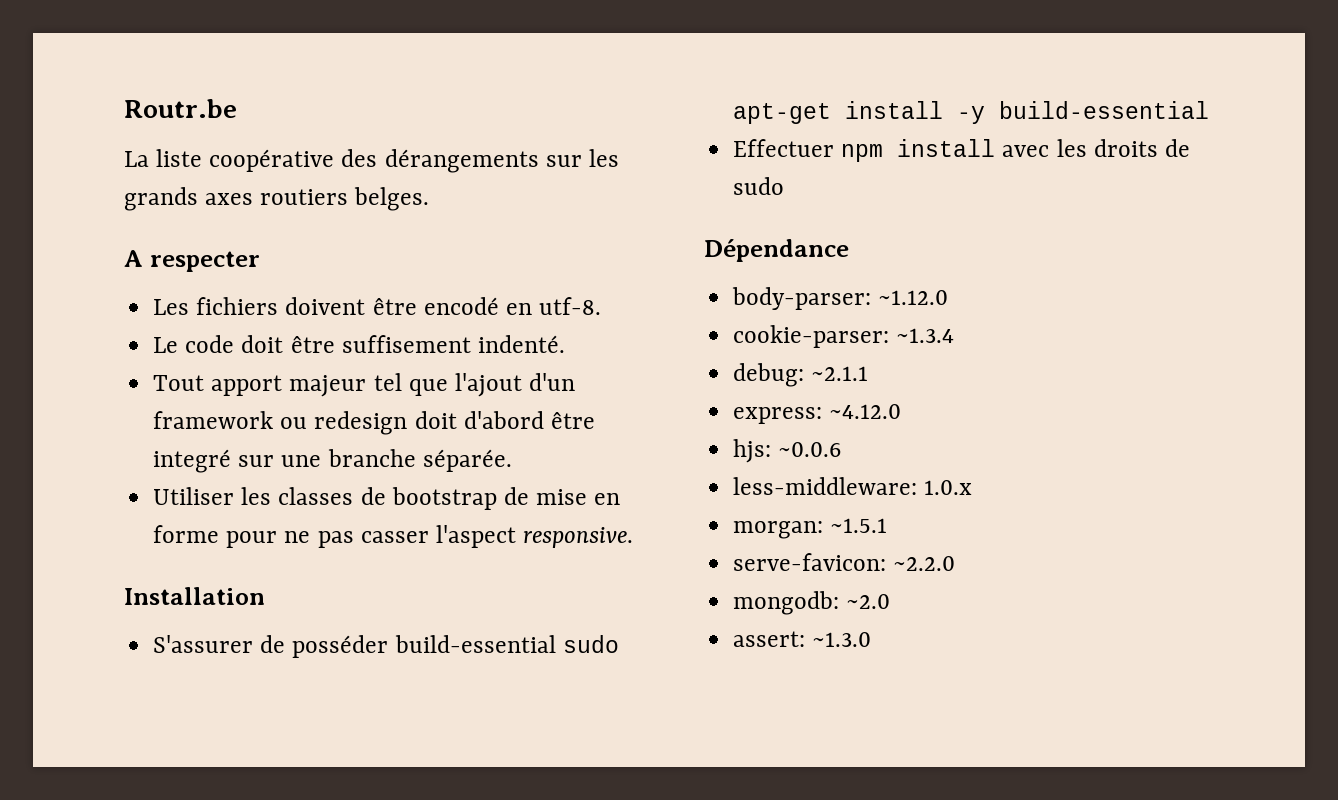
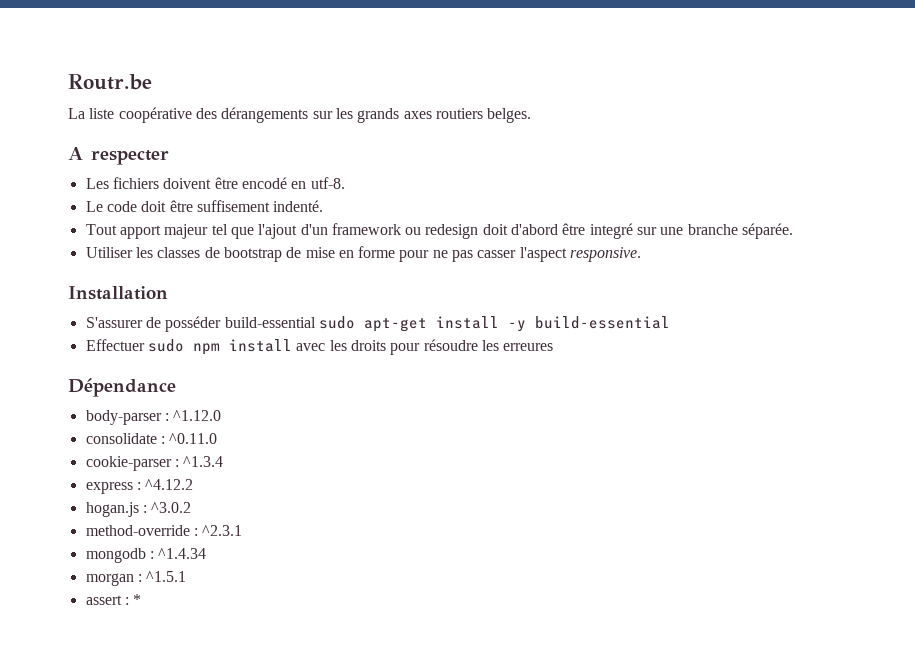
- Effectuer npm install avec les droits de sudo
+ Effectuer sudo npm install avec les droits pour résoudre les erreures
  Dépendance
- body-parser: ~1.12.0
- cookie-parser: ~1.3.4
- debug: ~2.1.1
- express: ~4.12.0
- hjs: ~0.0.6
- less-middleware: 1.0.x
- morgan: ~1.5.1
- serve-favicon: ~2.2.0
- mongodb: ~2.0
- assert: ~1.3.0
+ body-parser : ^1.12.0
+ consolidate : ^0.11.0
+ cookie-parser : ^1.3.4
+ express : ^4.12.2
+ hogan.js : ^3.0.2
+ method-override : ^2.3.1
+ mongodb : ^1.4.34
+ morgan : ^1.5.1
+ assert : *

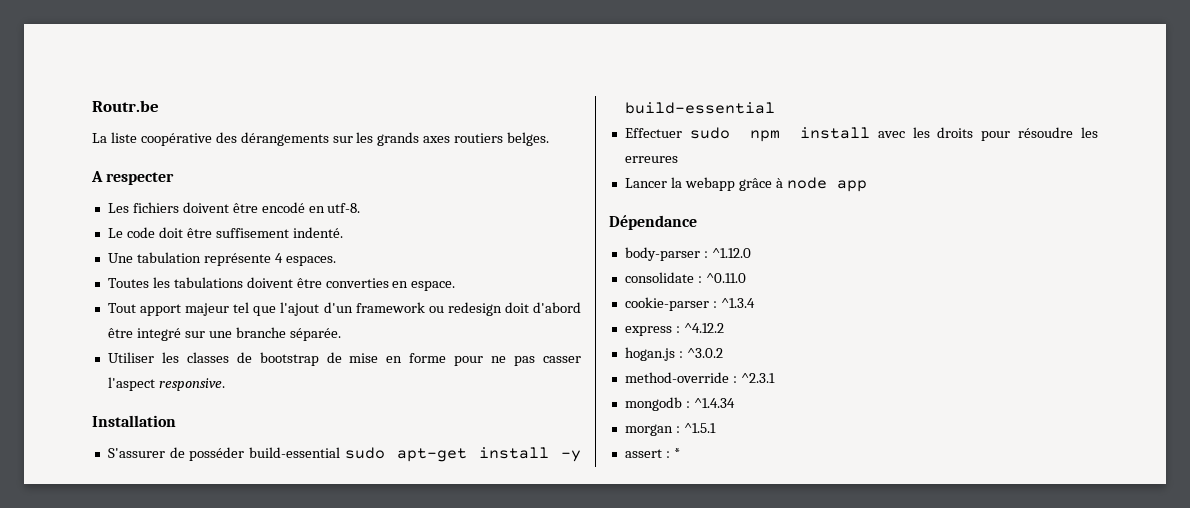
+ Une tabulation représente 4 espaces.
+ Toutes les tabulations doivent être converties en espace.
+ Lancer la webapp grâce à node app

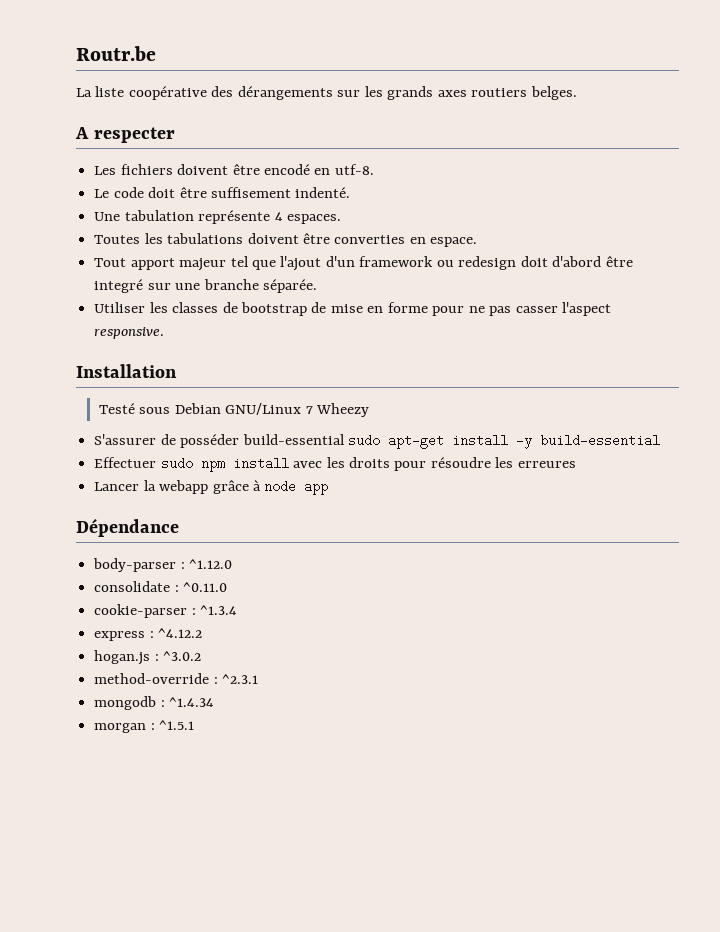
+ Testé sous Debian GNU/Linux 7 Wheezy
- assert : *

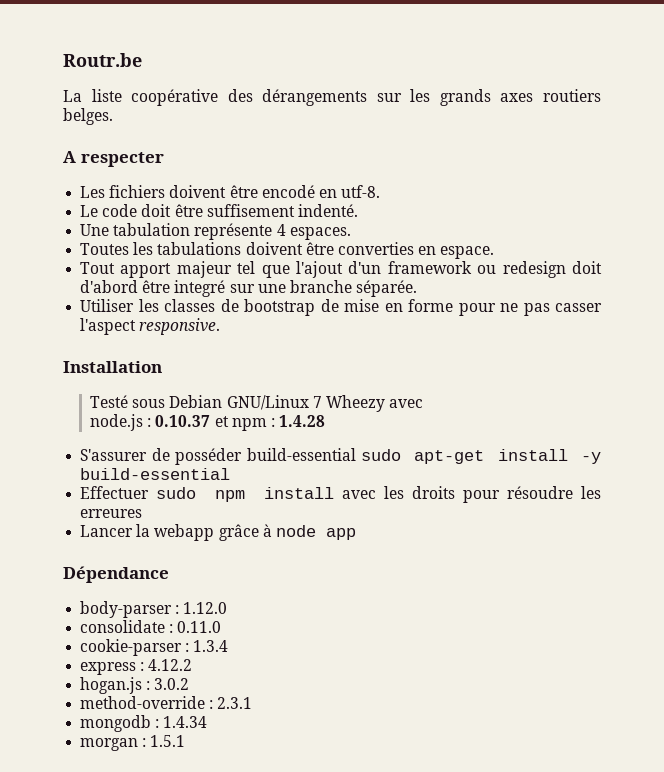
- Testé sous Debian GNU/Linux 7 Wheezy
+ Testé sous Debian GNU/Linux 7 Wheezy avec
+ node.js : 0.10.37 et npm : 1.4.28
- body-parser : ^1.12.0
+ body-parser : 1.12.0
- consolidate : ^0.11.0
+ consolidate : 0.11.0
- cookie-parser : ^1.3.4
+ cookie-parser : 1.3.4
- express : ^4.12.2
+ express : 4.12.2
- hogan.js : ^3.0.2
+ hogan.js : 3.0.2
- method-override : ^2.3.1
+ method-override : 2.3.1
- mongodb : ^1.4.34
+ mongodb : 1.4.34
- morgan : ^1.5.1
+ morgan : 1.5.1

